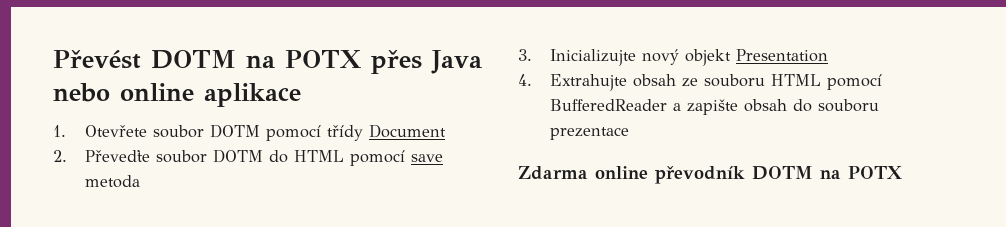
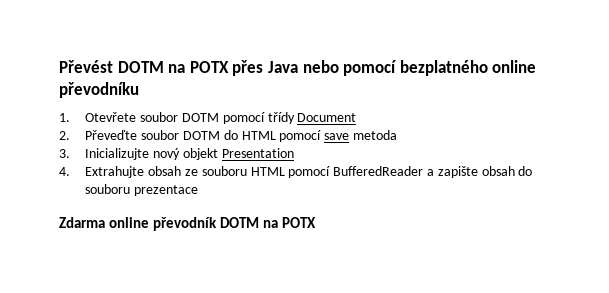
- Převést DOTM na POTX přes Java nebo online aplikace
+ Převést DOTM na POTX přes Java nebo pomocí bezplatného online převodníku

